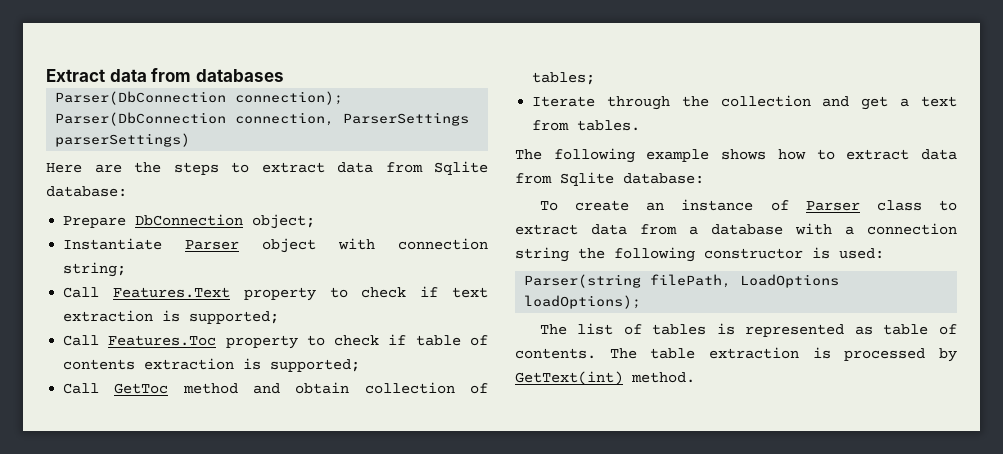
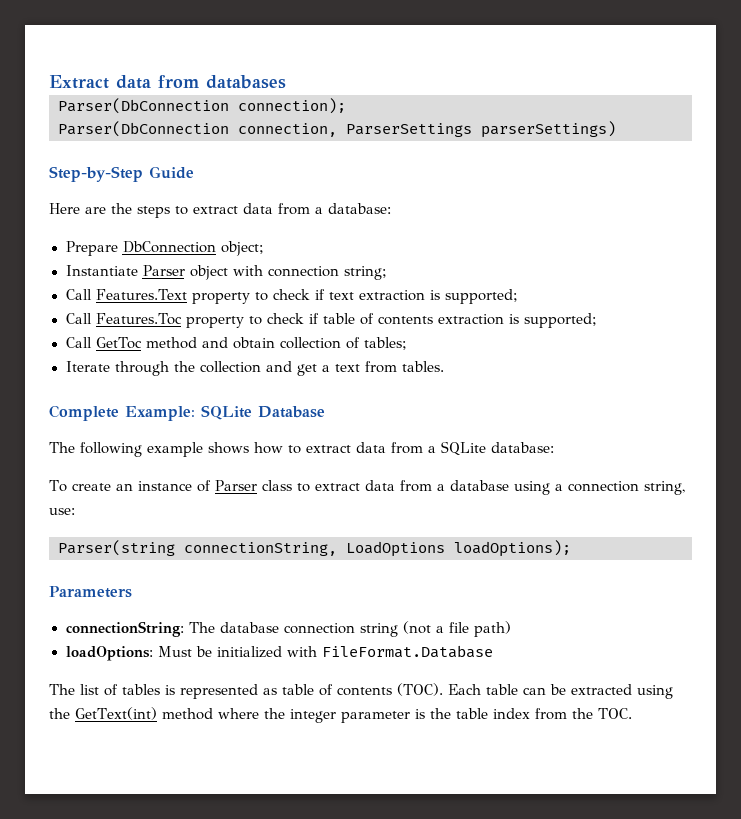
+ Step-by-Step Guide
- Here are the steps to extract data from Sqlite database:
+ Here are the steps to extract data from a database:
+ Complete Example: SQLite Database
- The following example shows how to extract data from Sqlite database:
+ The following example shows how to extract data from a SQLite database:
- To create an instance of Parser class to extract data from a database with a connection string the following constructor is used:
+ To create an instance of Parser class to extract data from a database using a connection string, use:
- Parser(string filePath, LoadOptions loadOptions);
+ Parser(string connectionString, LoadOptions loadOptions);
+ Parameters
+ connectionString: The database connection string (not a file path)
+ loadOptions: Must be initialized with FileFormat.Database
- The list of tables is represented as table of contents. The table extraction is processed by GetText(int) method.
+ The list of tables is represented as table of contents (TOC). Each table can be extracted using the GetText(int) method where the integer parameter is the table index from the TOC.

